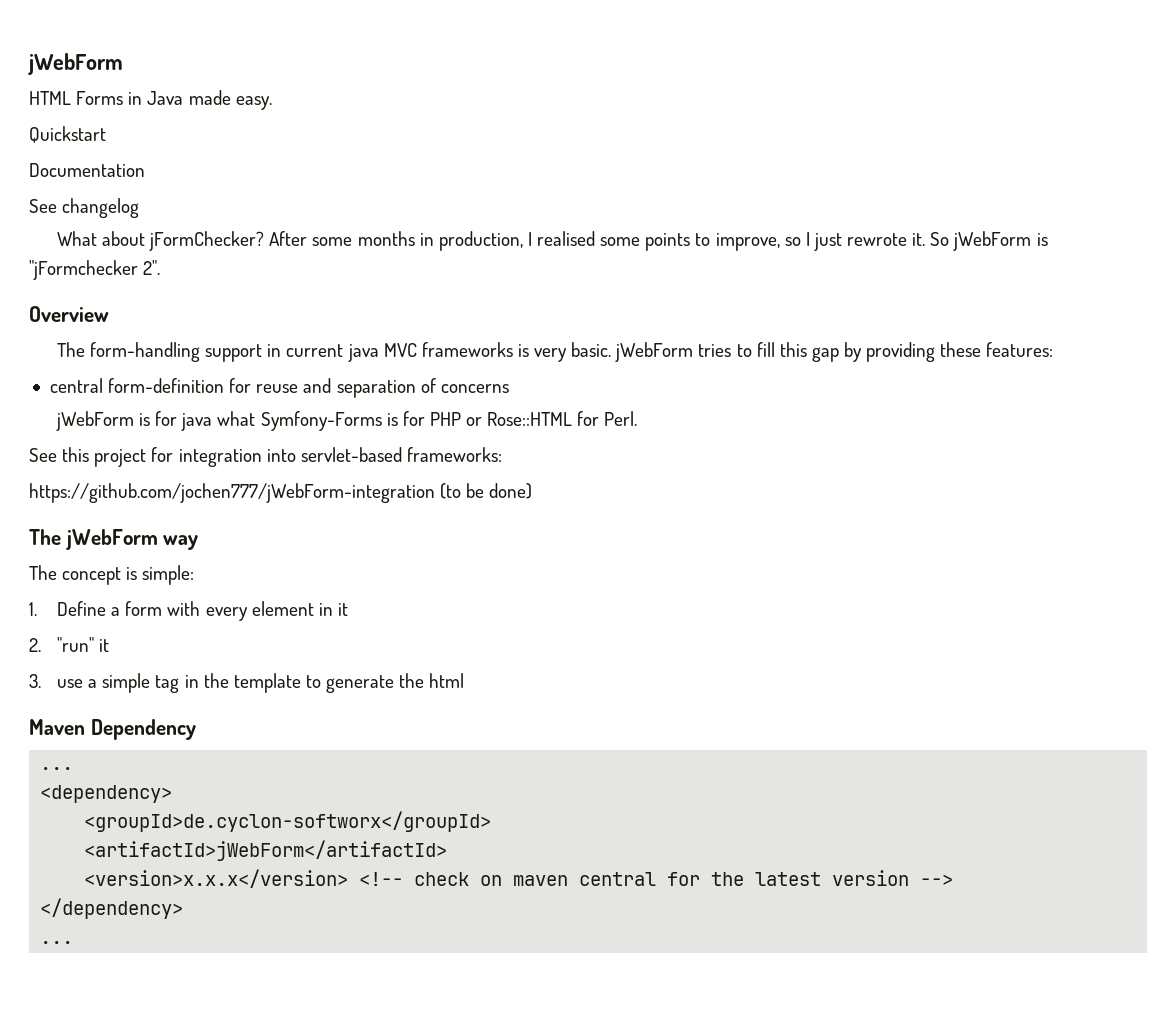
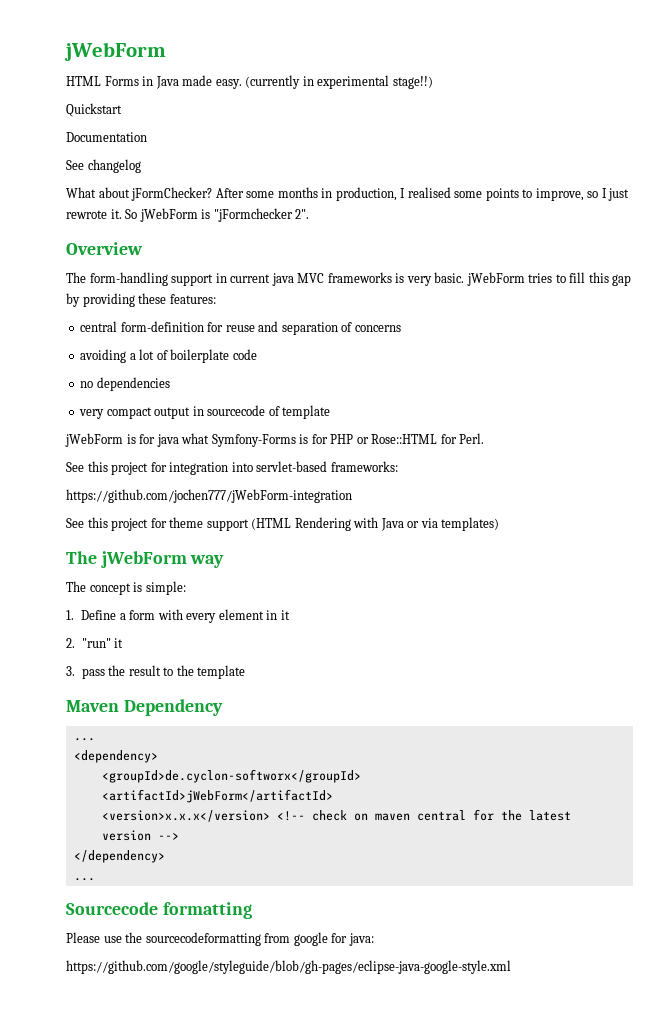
+ (currently in experimental stage!!)
+ avoiding a lot of boilerplate code
+ no dependencies
+ very compact output in sourcecode of template
- https://github.com/jochen777/jWebForm-integration (to be done)
+ https://github.com/jochen777/jWebForm-integration
+ See this project for theme support (HTML Rendering with Java or via templates)
- 3. use a simple tag in the template to generate the html
+ 3. pass the result to the template
+ Sourcecode formatting
+ Please use the sourcecodeformatting from google for java:
+ https://github.com/google/styleguide/blob/gh-pages/eclipse-java-google-style.xml

